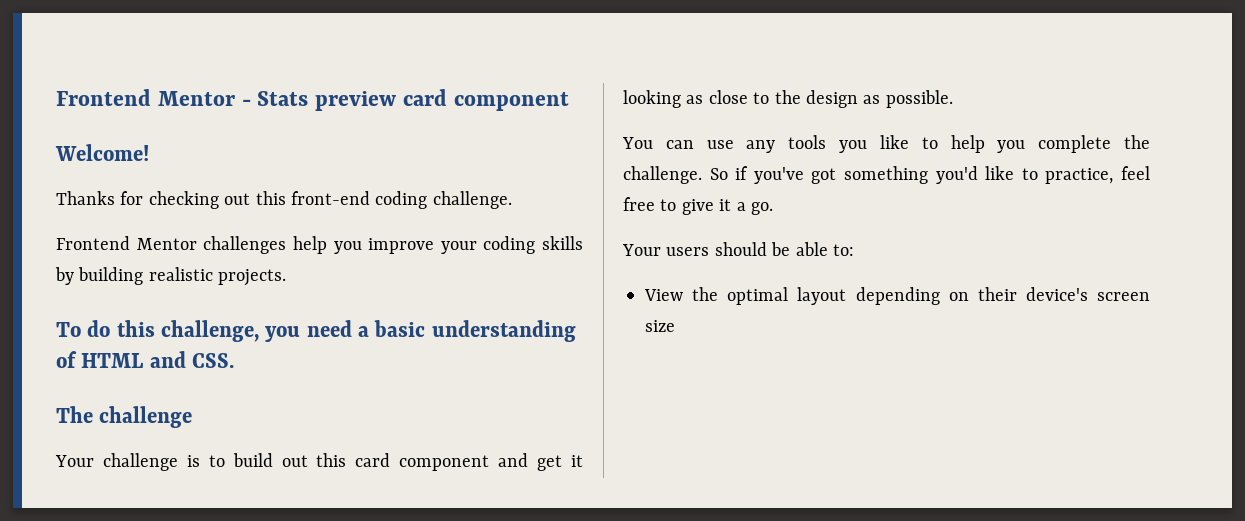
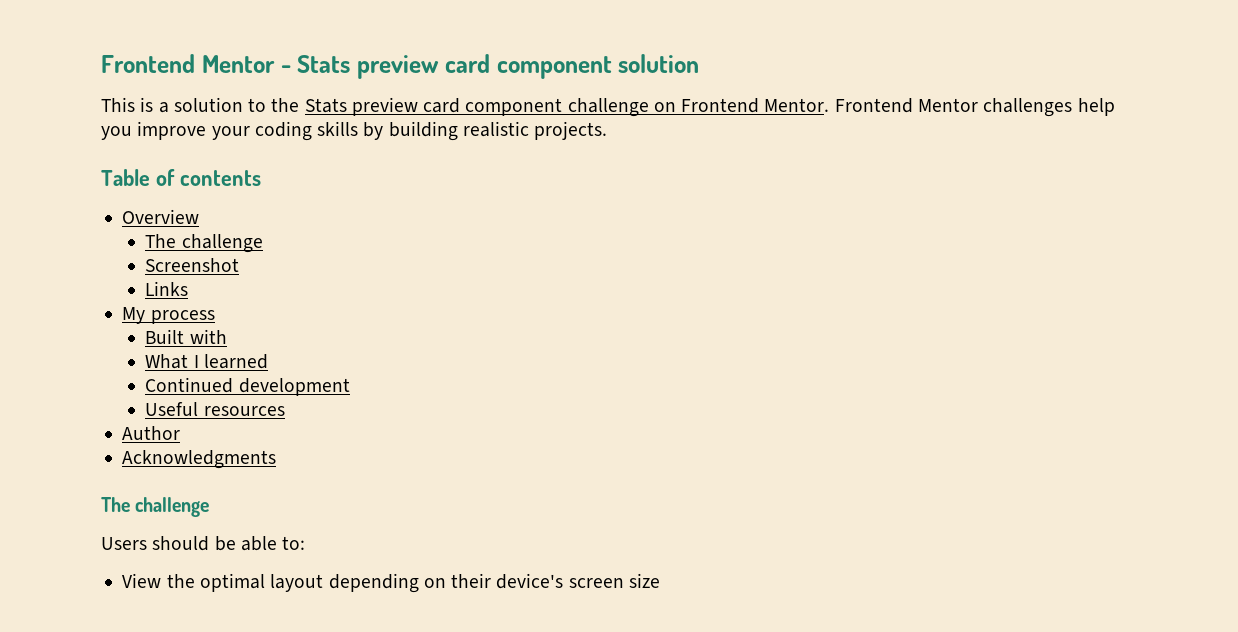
- Frontend Mentor - Stats preview card component
- Welcome!
- Thanks for checking out this front-end coding challenge.
- Frontend Mentor challenges help you improve your coding skills by building realistic projects.
+ Frontend Mentor - Stats preview card component solution
+ This is a solution to the Stats preview card component challenge on Frontend Mentor. Frontend Mentor challenges help you improve your coding skills by building realistic projects.
- To do this challenge, you need a basic understanding of HTML and CSS.
+ Table of contents
+ Overview
  The challenge
- Your challenge is to build out this card component and get it looking as close to the design as possible.
- You can use any tools you like to help you complete the challenge. So if you've got something you'd like to practice, feel free to give it a go.
- Your users should be able to:
+ Screenshot
+ Links
+ My process
+ Built with
+ What I learned
+ Continued development
+ Useful resources
+ Author
+ Acknowledgments
+ The challenge
+ Users should be able to:

